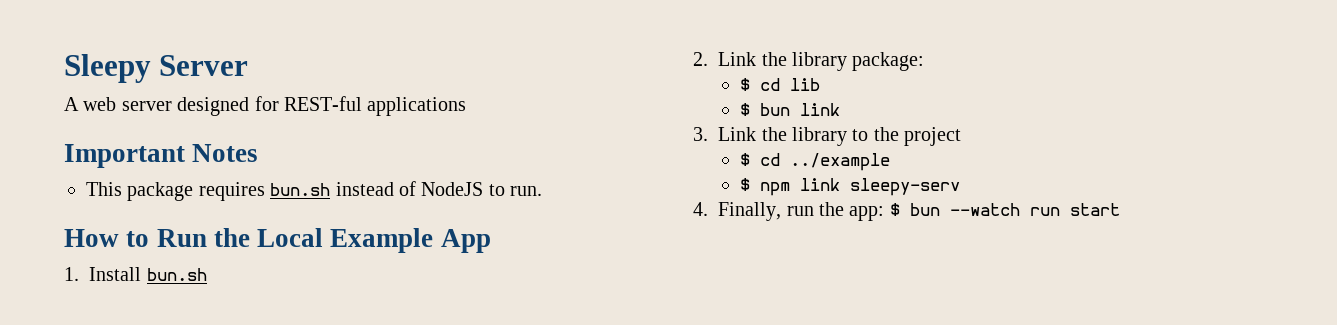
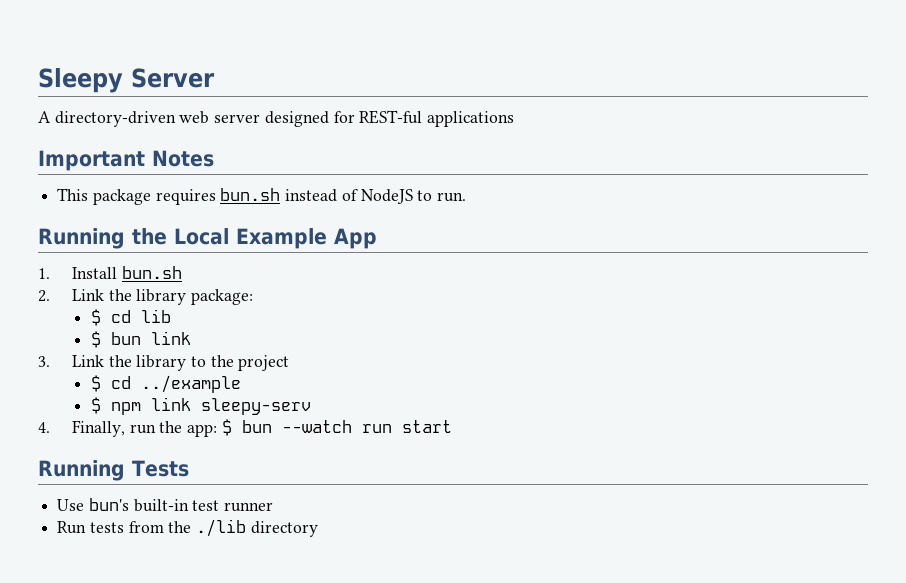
- A web server designed for REST-ful applications
+ A directory-driven web server designed for REST-ful applications
- How to Run the Local Example App
+ Running the Local Example App
+ Running Tests
+ Use bun's built-in test runner
+ Run tests from the ./lib directory

